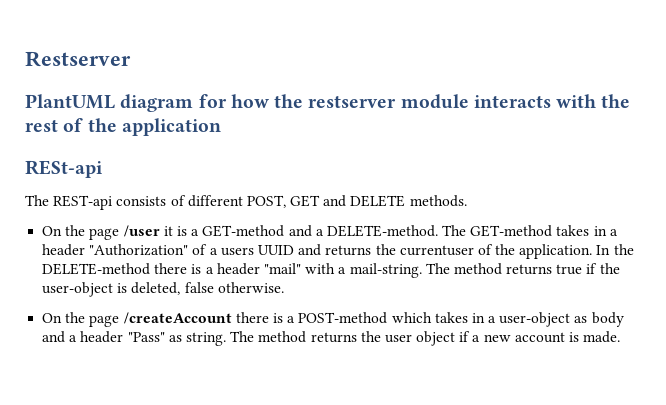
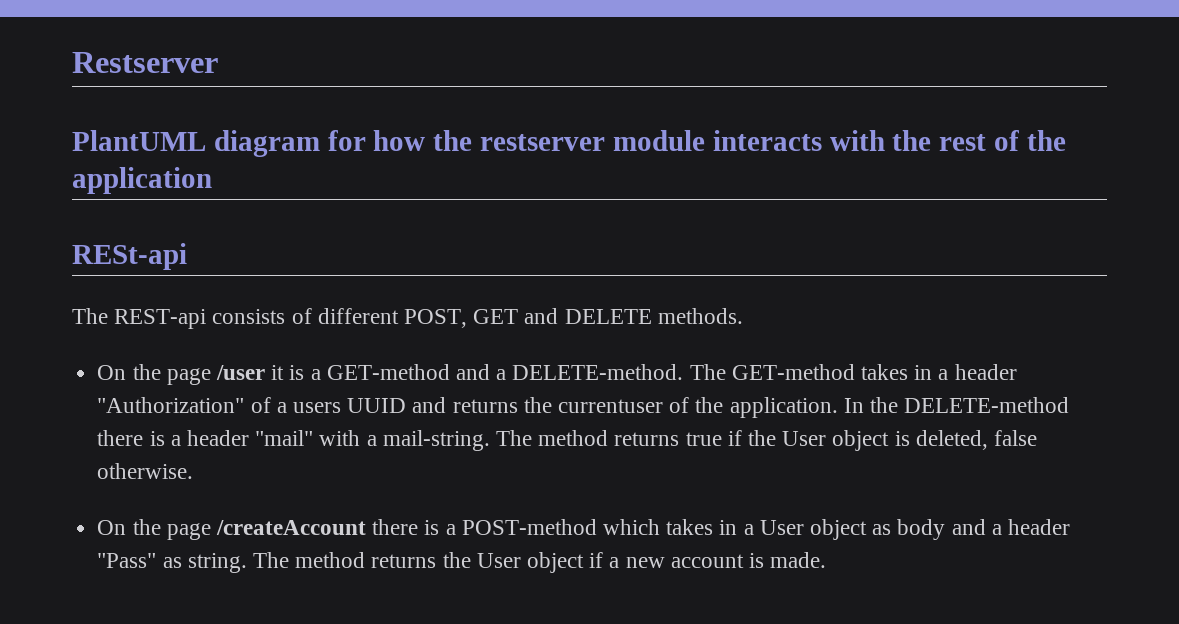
- The method returns true if the user-object is deleted, false otherwise.
+ The method returns true if the User object is deleted, false otherwise.
- On the page /createAccount there is a POST-method which takes in a user-object as body and a header "Pass" as string.
+ On the page /createAccount there is a POST-method which takes in a User object as body and a header "Pass" as string.
- The method returns the user object if a new account is made.
+ The method returns the User object if a new account is made.

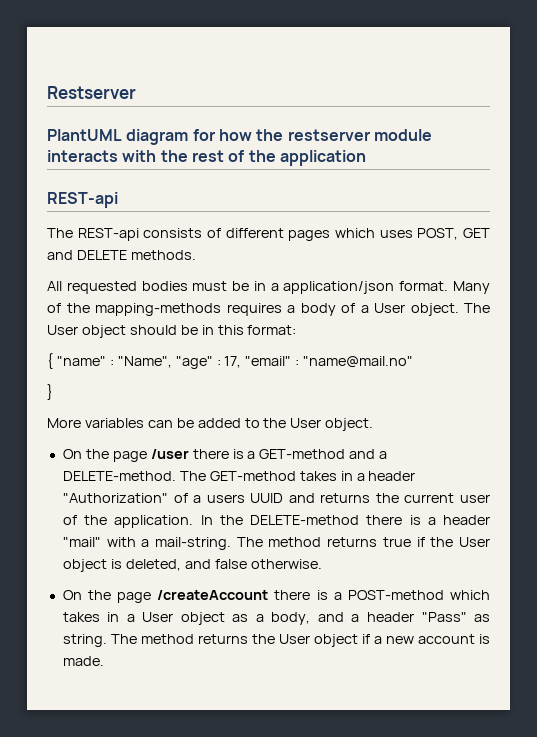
  PlantUML diagram for how the restserver module interacts with the rest of the application
- RESt-api
+ REST-api
- The REST-api consists of different POST, GET and DELETE methods.
+ The REST-api consists of different pages which uses POST, GET and DELETE methods.
+ All requested bodies must be in a application/json format. Many of the mapping-methods requires a body of a User object. The User object should be in this format:
+ { "name" : "Name", "age" : 17, "email" : "name@mail.no"
+ }
+ More variables can be added to the User object.
- On the page /user it is a GET-method and a DELETE-method.
+ On the page /user there is a GET-method and a DELETE-method.
- The GET-method takes in a header "Authorization" of a users UUID and returns the currentuser of the application.
+ The GET-method takes in a header "Authorization" of a users UUID and returns the current user of the application.
- The method returns true if the User object is deleted, false otherwise.
+ The method returns true if the User object is deleted, and false otherwise.
- On the page /createAccount there is a POST-method which takes in a User object as body and a header "Pass" as string.
+ On the page /createAccount there is a POST-method which takes in a User object as a body, and a header "Pass" as string.

